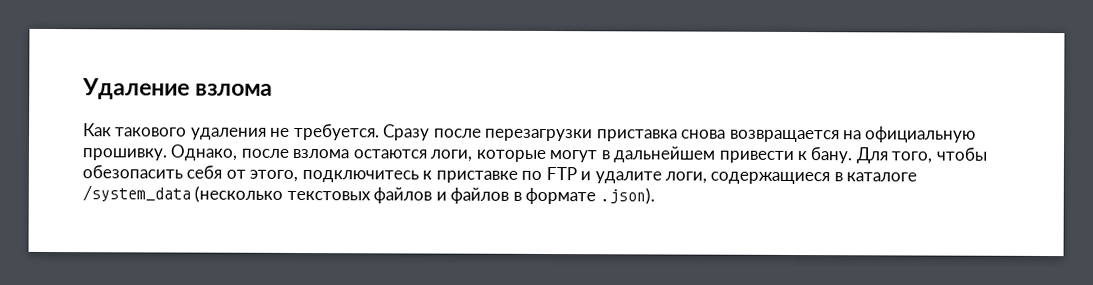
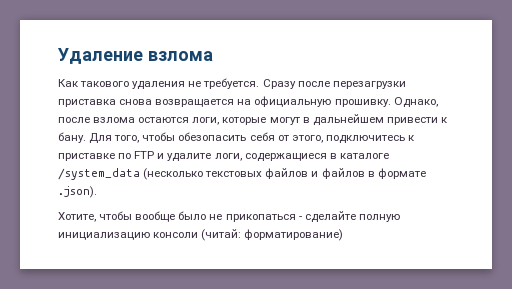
+ Хотите, чтобы вообще было не прикопаться - сделайте полную инициализацию консоли (читай: форматирование)

